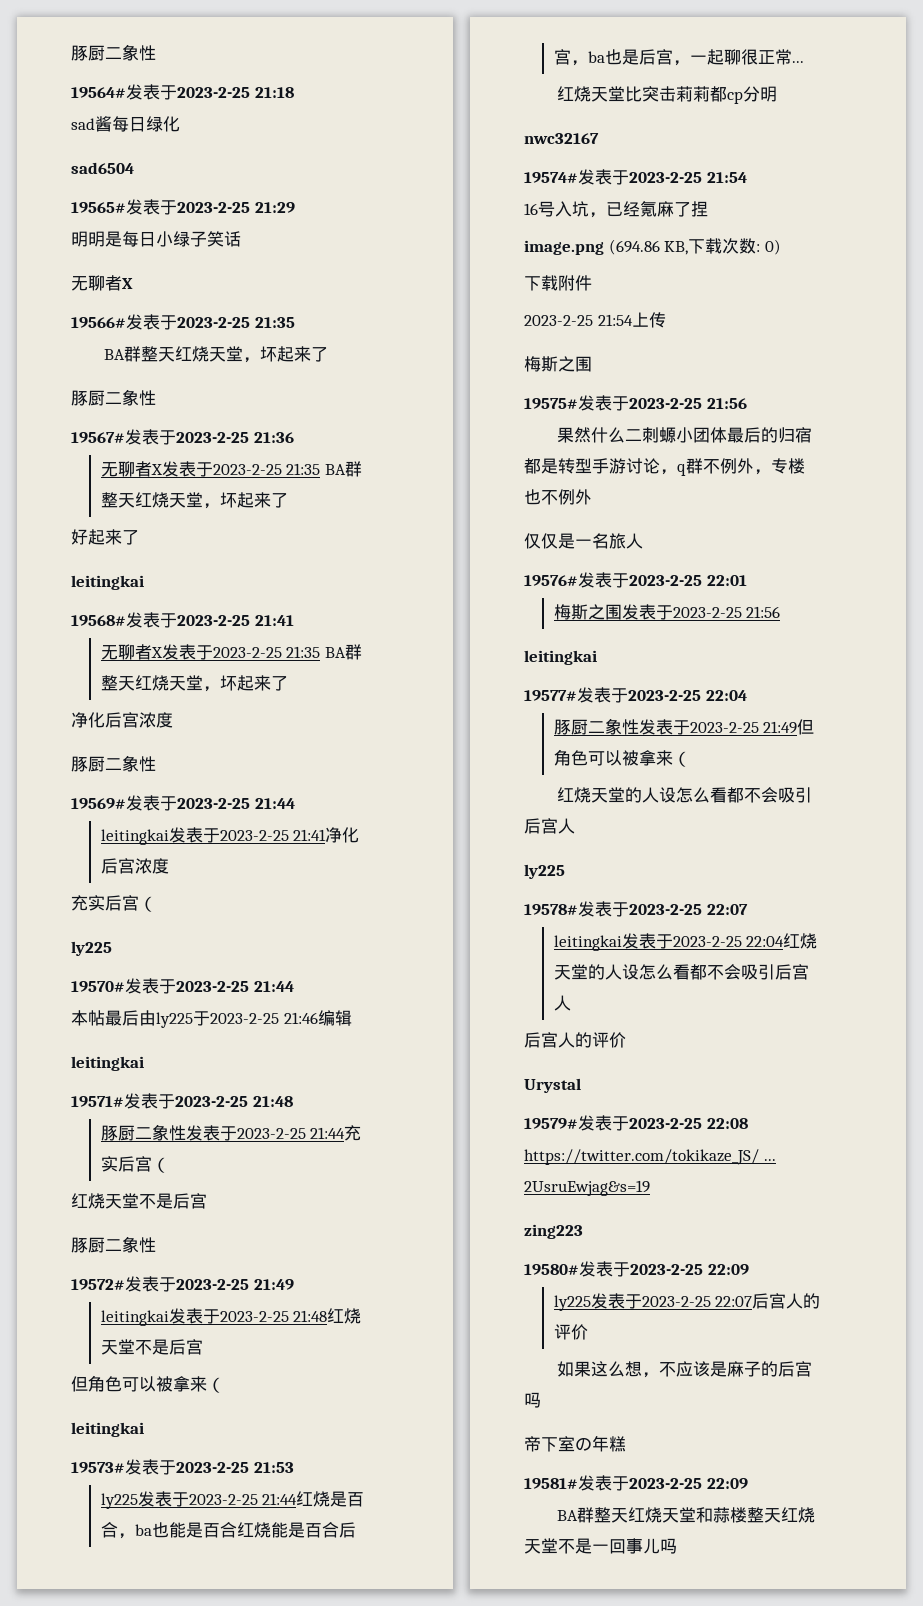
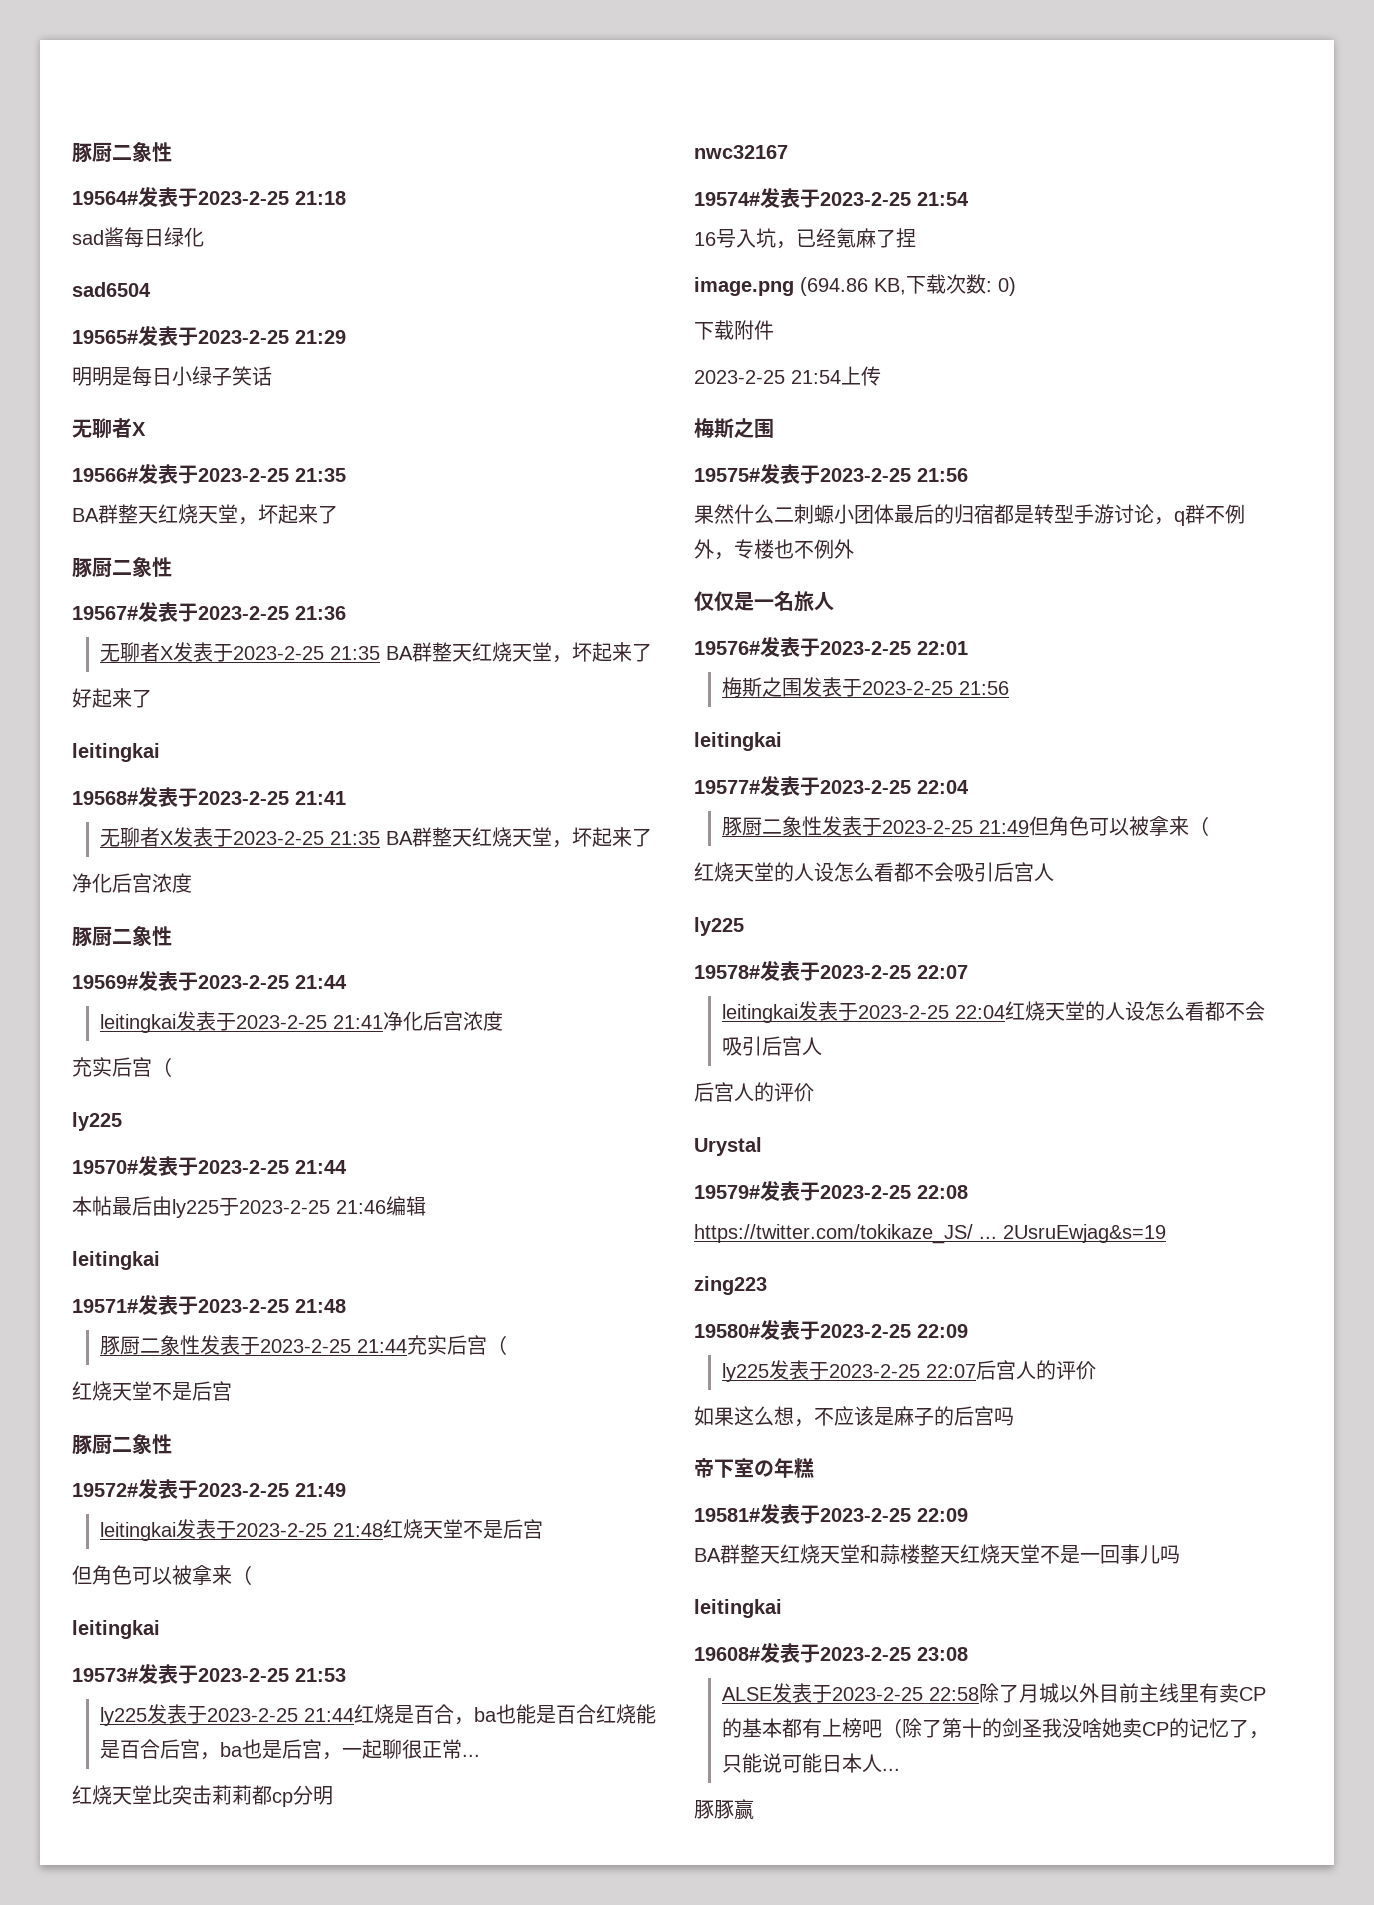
  BA群整天红烧天堂和蒜楼整天红烧天堂不是一回事儿吗
+ leitingkai
+ 19608#发表于2023-2-25 23:08
+ ALSE发表于2023-2-25 22:58除了月城以外目前主线里有卖CP的基本都有上榜吧（除了第十的剑圣我没啥她卖CP的记忆了，只能说可能日本人...
+ 豚豚赢

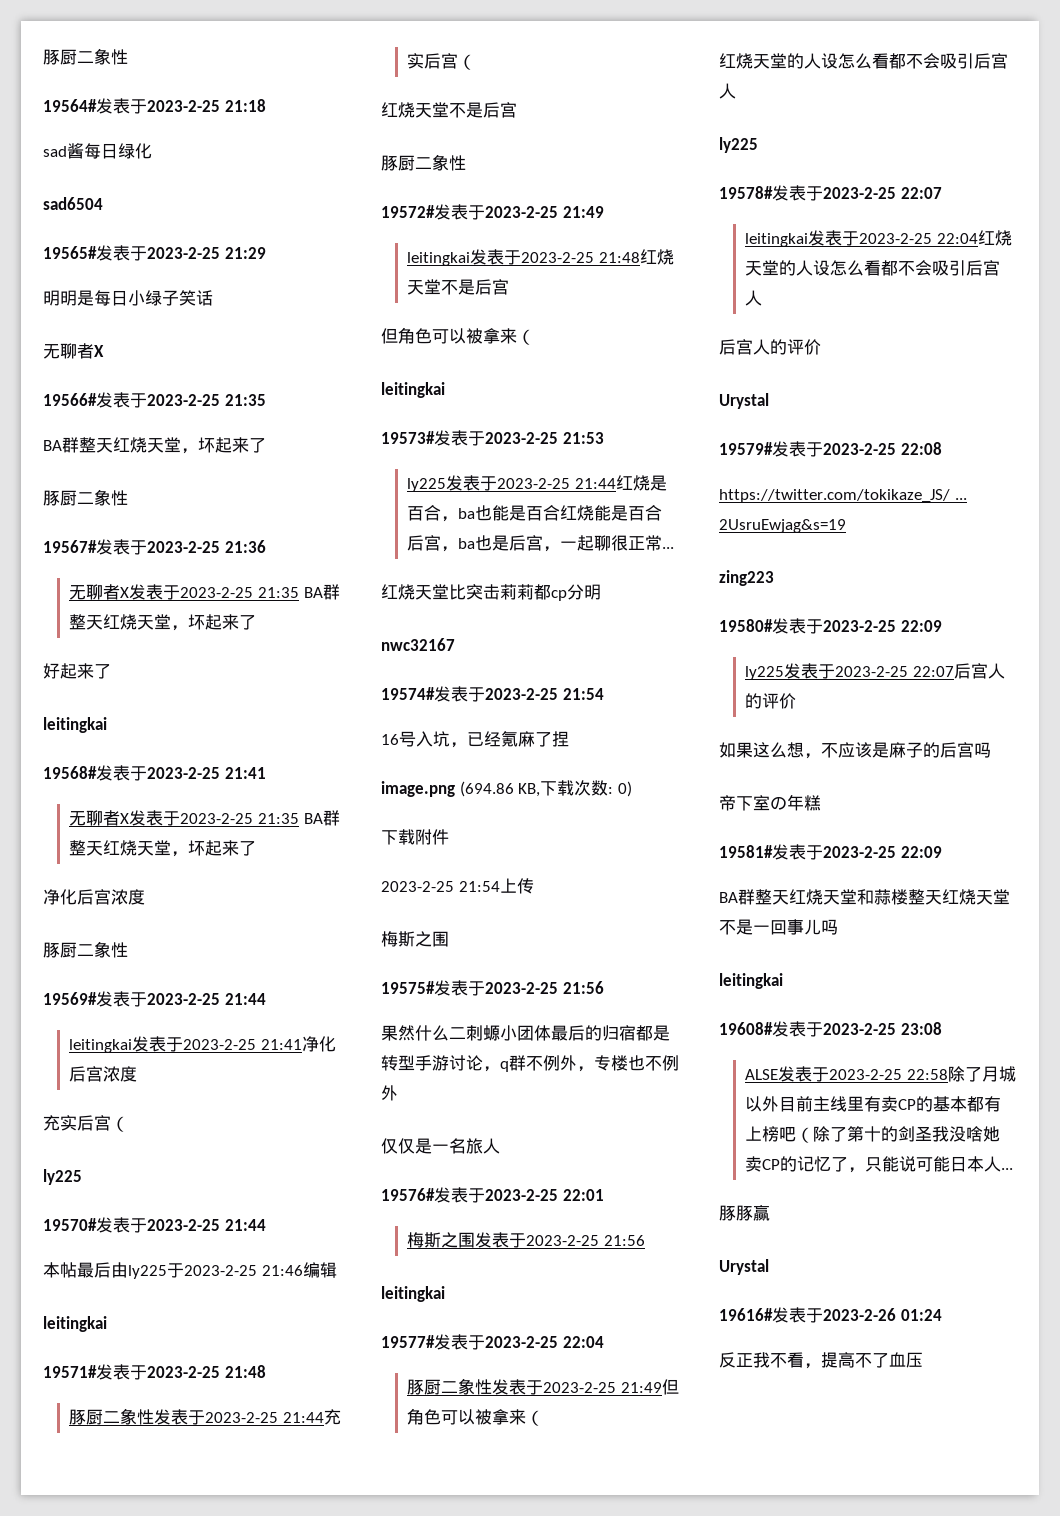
  豚豚赢
+ Urystal
+ 19616#发表于2023-2-26 01:24
+ 反正我不看，提高不了血压

